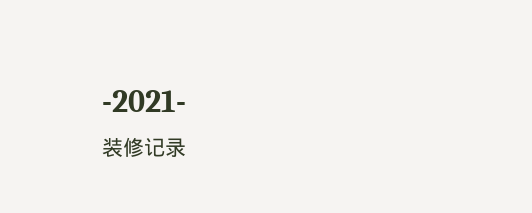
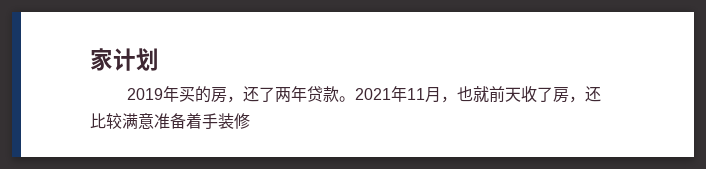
- -2021-
- 装修记录
+ 家计划
+ 2019年买的房，还了两年贷款。2021年11月，也就前天收了房，还比较满意准备着手装修

